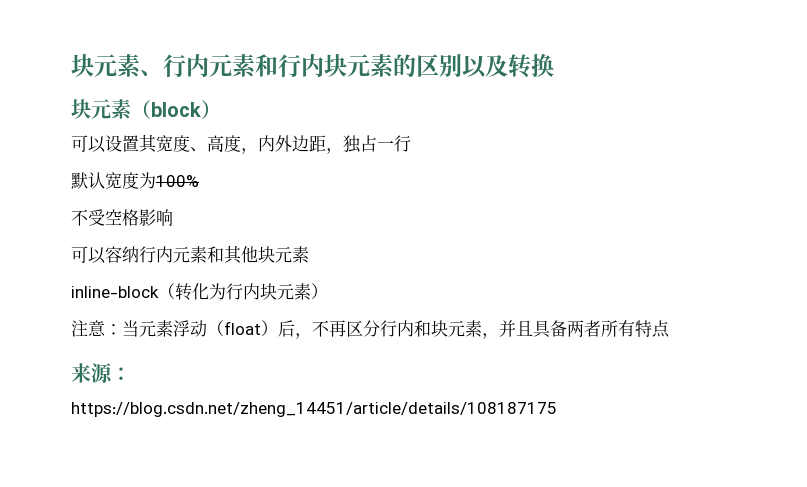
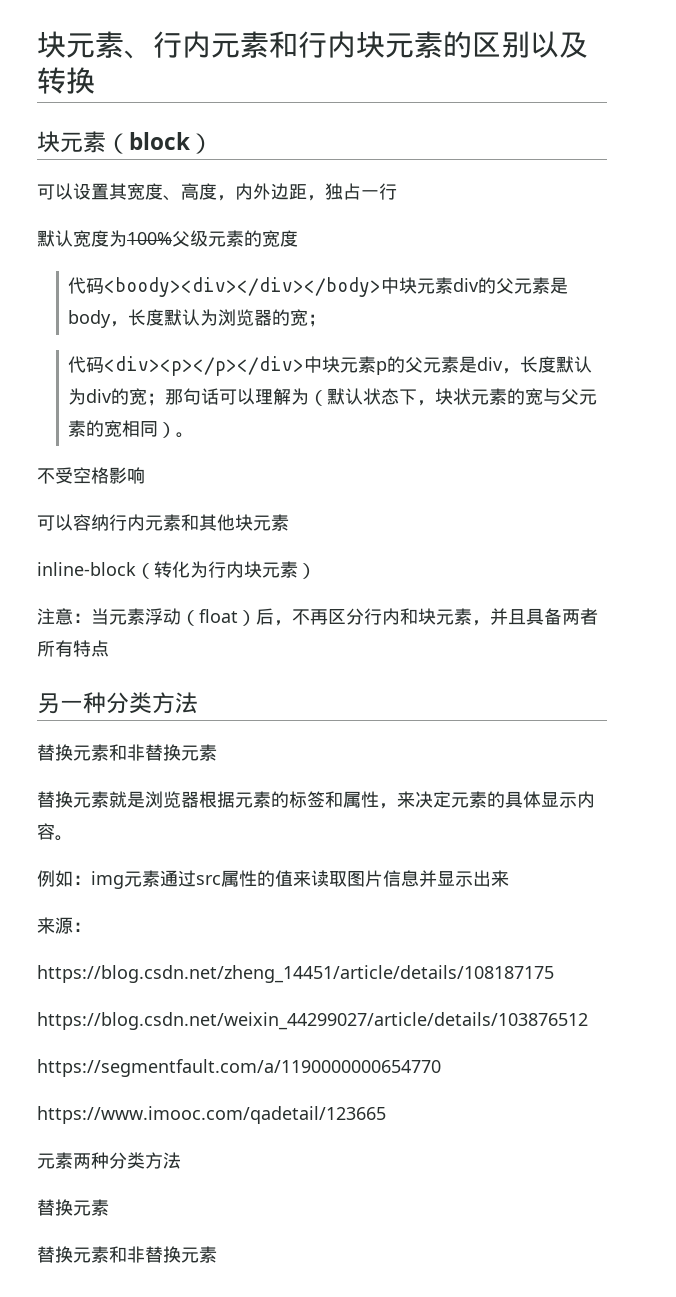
- 默认宽度为100%
+ 默认宽度为100%父级元素的宽度
+ 代码<boody><div></div></body>中块元素div的父元素是body，长度默认为浏览器的宽；
+ 代码<div><p></p></div>中块元素p的父元素是div，长度默认为div的宽；那句话可以理解为（默认状态下，块状元素的宽与父元素的宽相同）。
+ 另一种分类方法
+ 替换元素和非替换元素
+ 替换元素就是浏览器根据元素的标签和属性，来决定元素的具体显示内容。
+ 例如：img元素通过src属性的值来读取图片信息并显示出来
  来源：
  https://blog.csdn.net/zheng_14451/article/details/108187175
+ https://blog.csdn.net/weixin_44299027/article/details/103876512
+ https://segmentfault.com/a/1190000000654770
+ https://www.imooc.com/qadetail/123665
+ 元素两种分类方法
+ 替换元素
+ 替换元素和非替换元素

